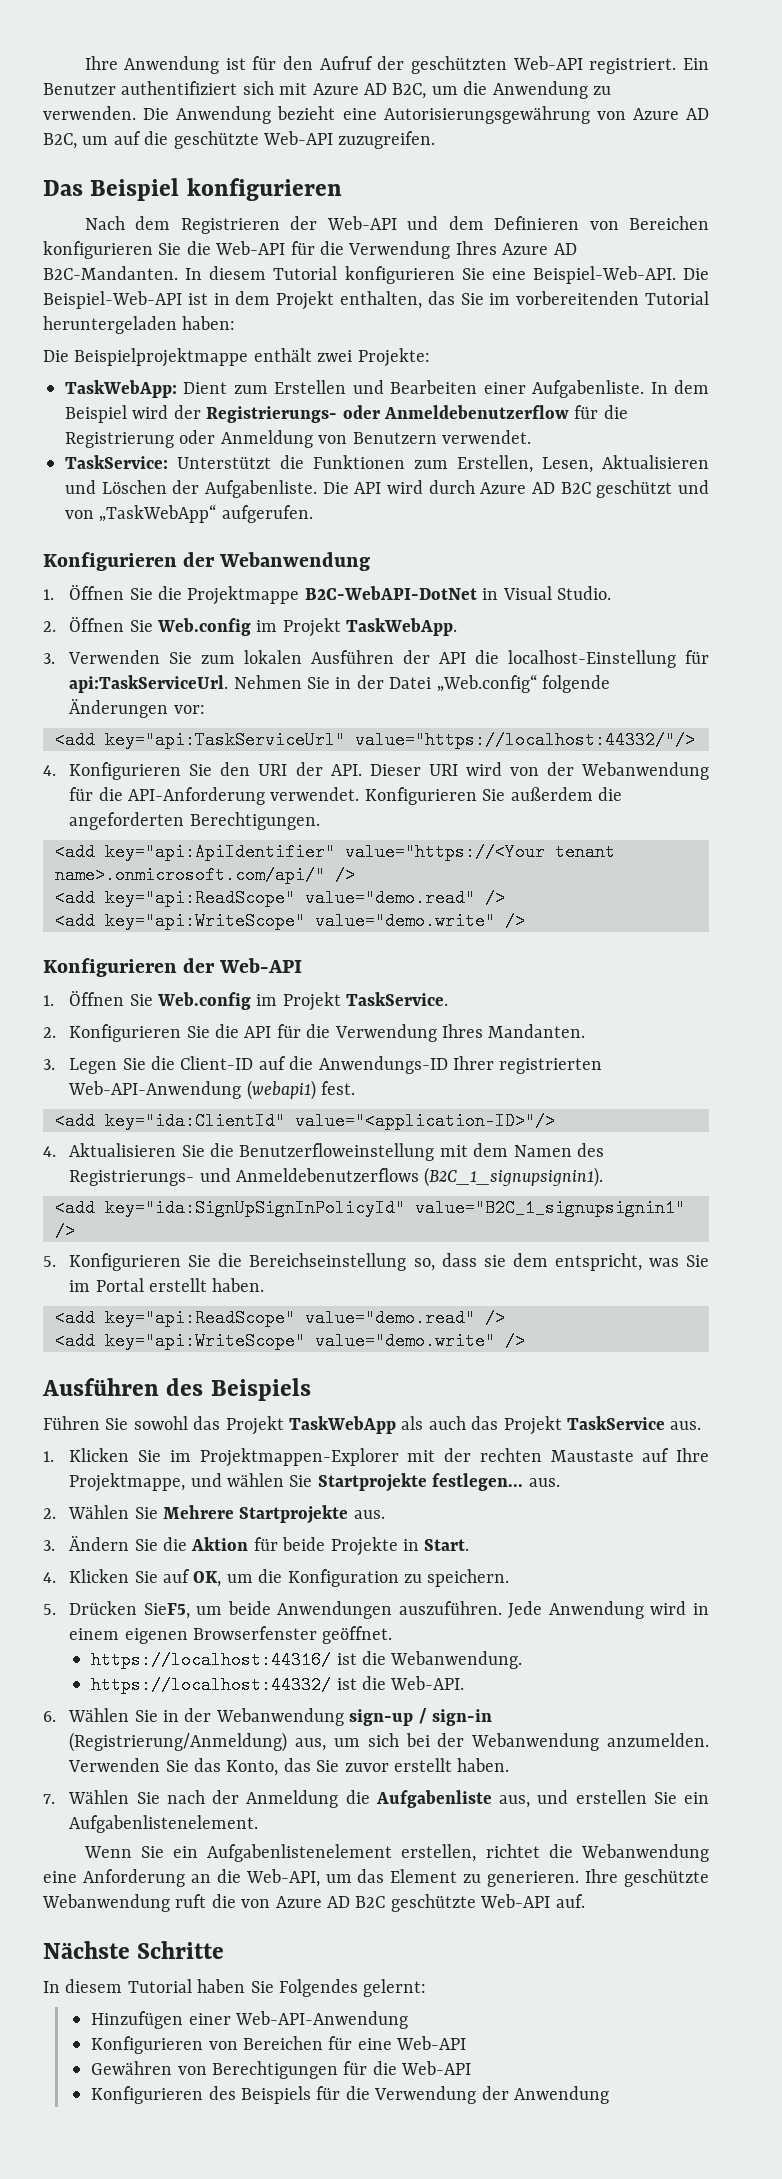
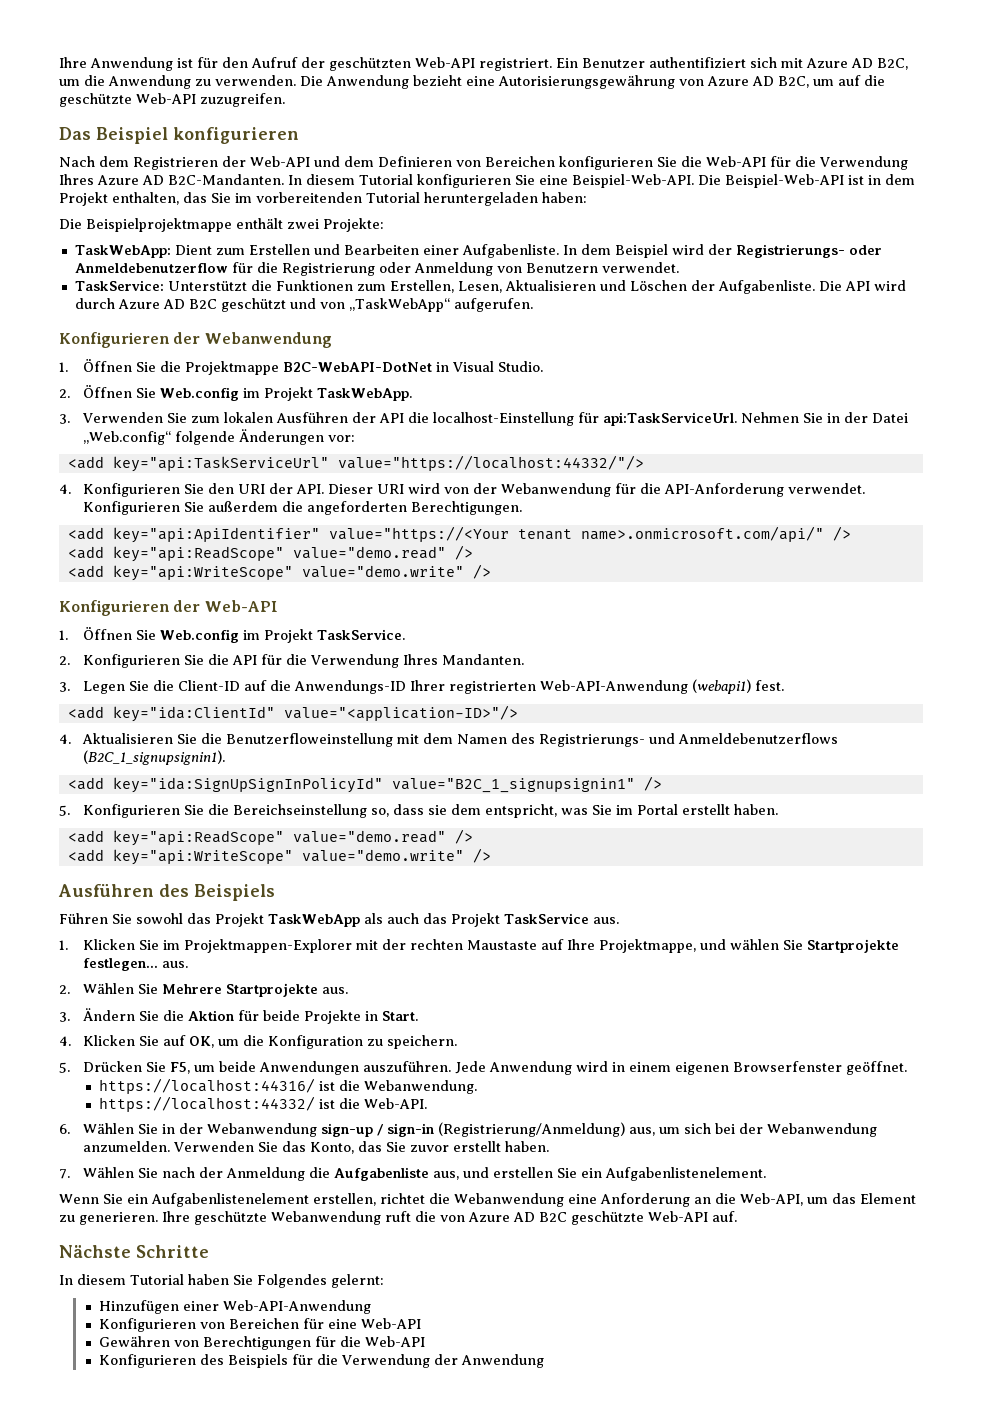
- 5. Drücken SieF5, um beide Anwendungen auszuführen.
+ 5. Drücken Sie F5, um beide Anwendungen auszuführen.

